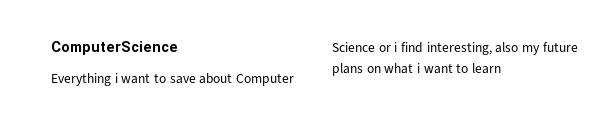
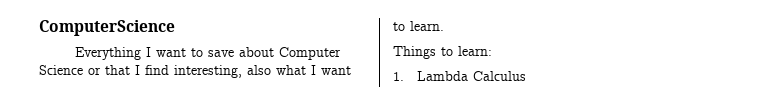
- Everything i want to save about Computer Science or i find interesting, also my future plans on what i want to learn
+ Everything I want to save about Computer Science or that I find interesting, also what I want to learn.
+ Things to learn:
+ 1. Lambda Calculus

